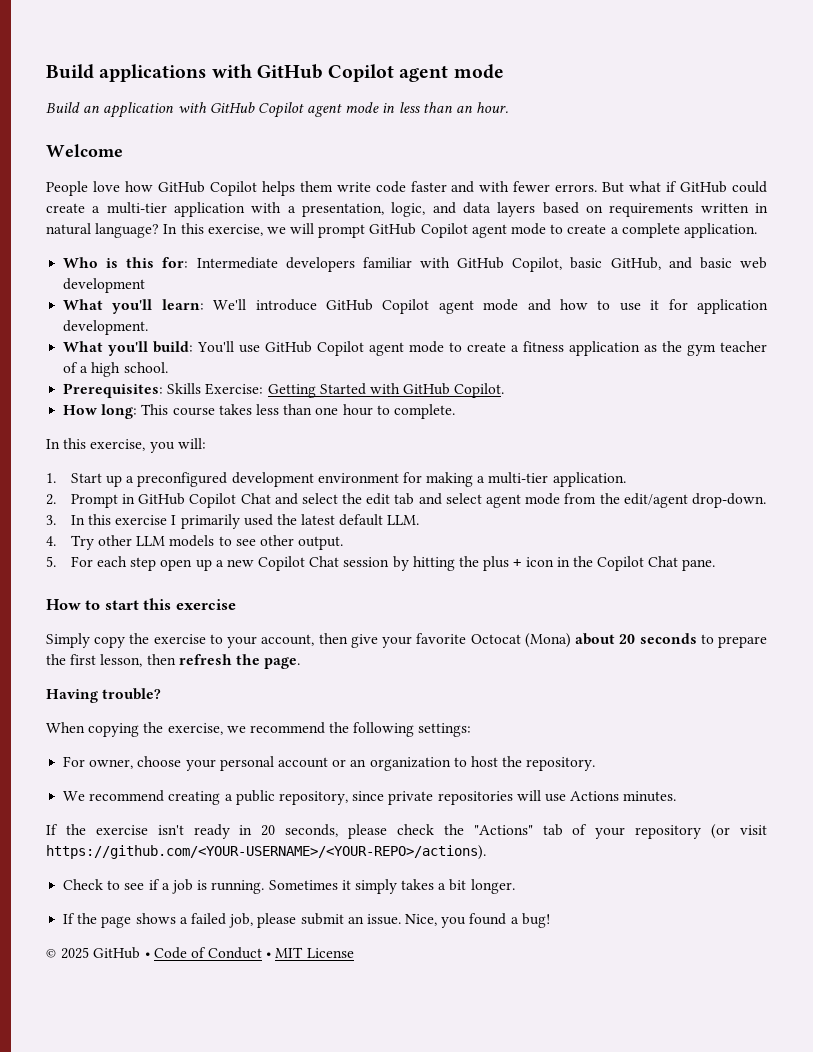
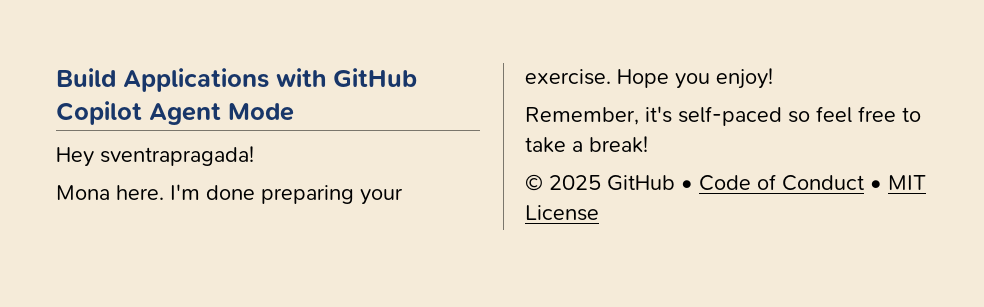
- Build applications with GitHub Copilot agent mode
- Build an application with GitHub Copilot agent mode in less than an hour.
- Welcome
- People love how GitHub Copilot helps them write code faster and with fewer errors. But what if GitHub could create a multi-tier application with a presentation, logic, and data layers based on requirements written in natural language? In this exercise, we will prompt GitHub Copilot agent mode to create a complete application.
- Who is this for: Intermediate developers familiar with GitHub Copilot, basic GitHub, and basic web development
- What you'll learn: We'll introduce GitHub Copilot agent mode and how to use it for application development.
- What you'll build: You'll use GitHub Copilot agent mode to create a fitness application as the gym teacher of a high school.
- Prerequisites: Skills Exercise: Getting Started with GitHub Copilot.
- How long: This course takes less than one hour to complete.
- In this exercise, you will:
- 1. Start up a preconfigured development environment for making a multi-tier application.
- 2. Prompt in GitHub Copilot Chat and select the edit tab and select agent mode from the edit/agent drop-down.
- 3. In this exercise I primarily used the latest default LLM.
- 4. Try other LLM models to see other output.
- 5. For each step open up a new Copilot Chat session by hitting the plus + icon in the Copilot Chat pane.
- How to start this exercise
- Simply copy the exercise to your account, then give your favorite Octocat (Mona) about 20 seconds to prepare the first lesson, then refresh the page.
- Having trouble?
- When copying the exercise, we recommend the following settings:
- For owner, choose your personal account or an organization to host the repository.
- We recommend creating a public repository, since private repositories will use Actions minutes.
- If the exercise isn't ready in 20 seconds, please check the "Actions" tab of your repository (or visit https://github.com/<YOUR-USERNAME>/<YOUR-REPO>/actions).
- Check to see if a job is running. Sometimes it simply takes a bit longer.
- If the page shows a failed job, please submit an issue. Nice, you found a bug!
+ Build Applications with GitHub Copilot Agent Mode
+ Hey sventrapragada!
+ Mona here. I'm done preparing your exercise. Hope you enjoy!
+ Remember, it's self-paced so feel free to take a break!

